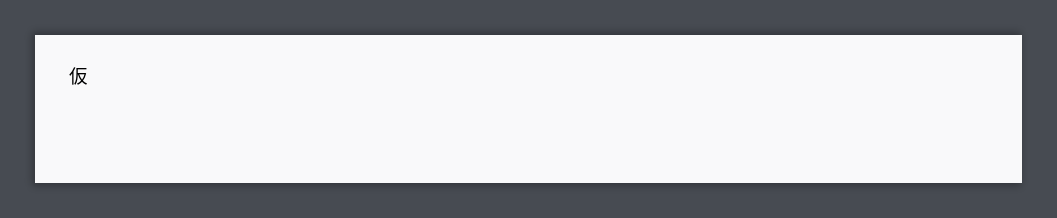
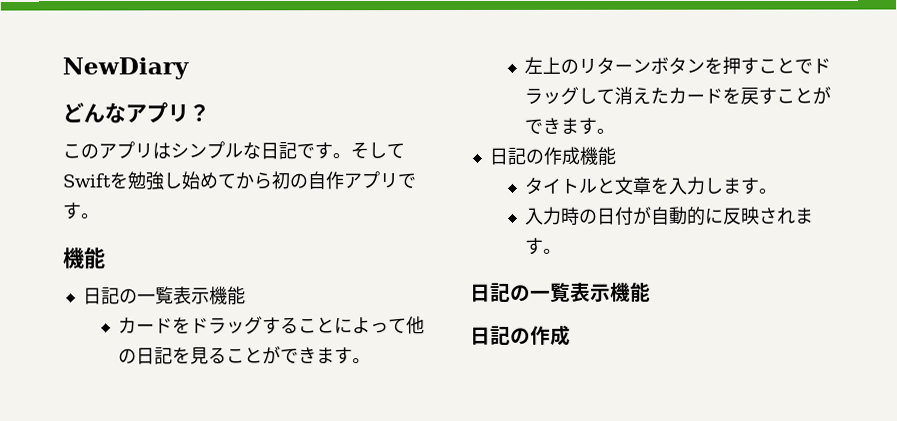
- 仮
+ NewDiary
+ どんなアプリ？
+ このアプリはシンプルな日記です。そしてSwiftを勉強し始めてから初の自作アプリです。
+ 機能
+ 日記の一覧表示機能
+ カードをドラッグすることによって他の日記を見ることができます。
+ 左上のリターンボタンを押すことでドラッグして消えたカードを戻すことができます。
+ 日記の作成機能
+ タイトルと文章を入力します。
+ 入力時の日付が自動的に反映されます。
+ 日記の一覧表示機能
+ 日記の作成

